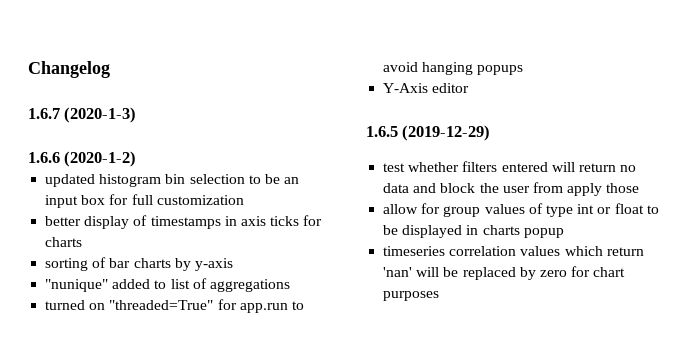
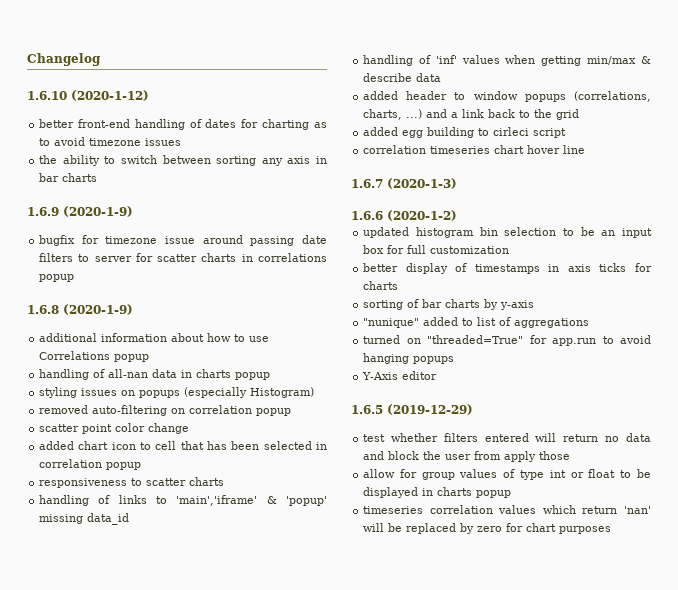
+ 1.6.10 (2020-1-12)
+ better front-end handling of dates for charting as to avoid timezone issues
+ the ability to switch between sorting any axis in bar charts
+ 1.6.9 (2020-1-9)
+ bugfix for timezone issue around passing date filters to server for scatter charts in correlations popup
+ 1.6.8 (2020-1-9)
+ additional information about how to use Correlations popup
+ handling of all-nan data in charts popup
+ styling issues on popups (especially Histogram)
+ removed auto-filtering on correlation popup
+ scatter point color change
+ added chart icon to cell that has been selected in correlation popup
+ responsiveness to scatter charts
+ handling of links to 'main','iframe' & 'popup' missing data_id
+ handling of 'inf' values when getting min/max & describe data
+ added header to window popups (correlations, charts, ...) and a link back to the grid
+ added egg building to cirleci script
+ correlation timeseries chart hover line

